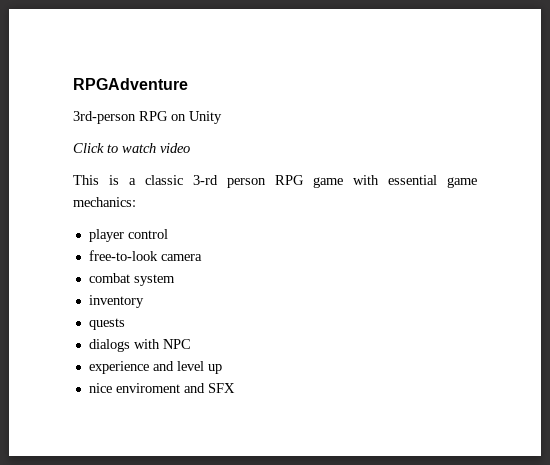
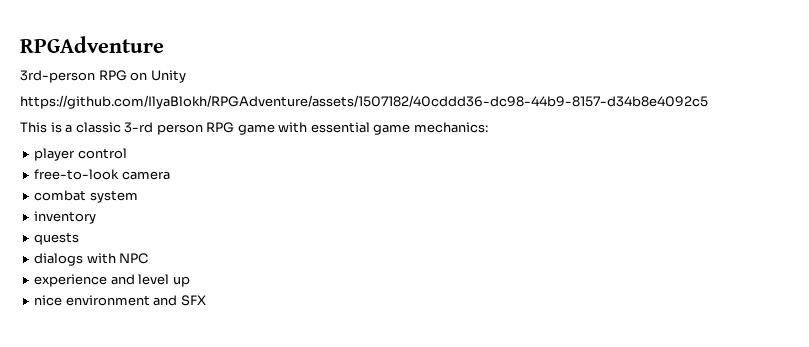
- Click to watch video
+ https://github.com/IlyaBlokh/RPGAdventure/assets/1507182/40cddd36-dc98-44b9-8157-d34b8e4092c5
- nice enviroment and SFX
+ nice environment and SFX

